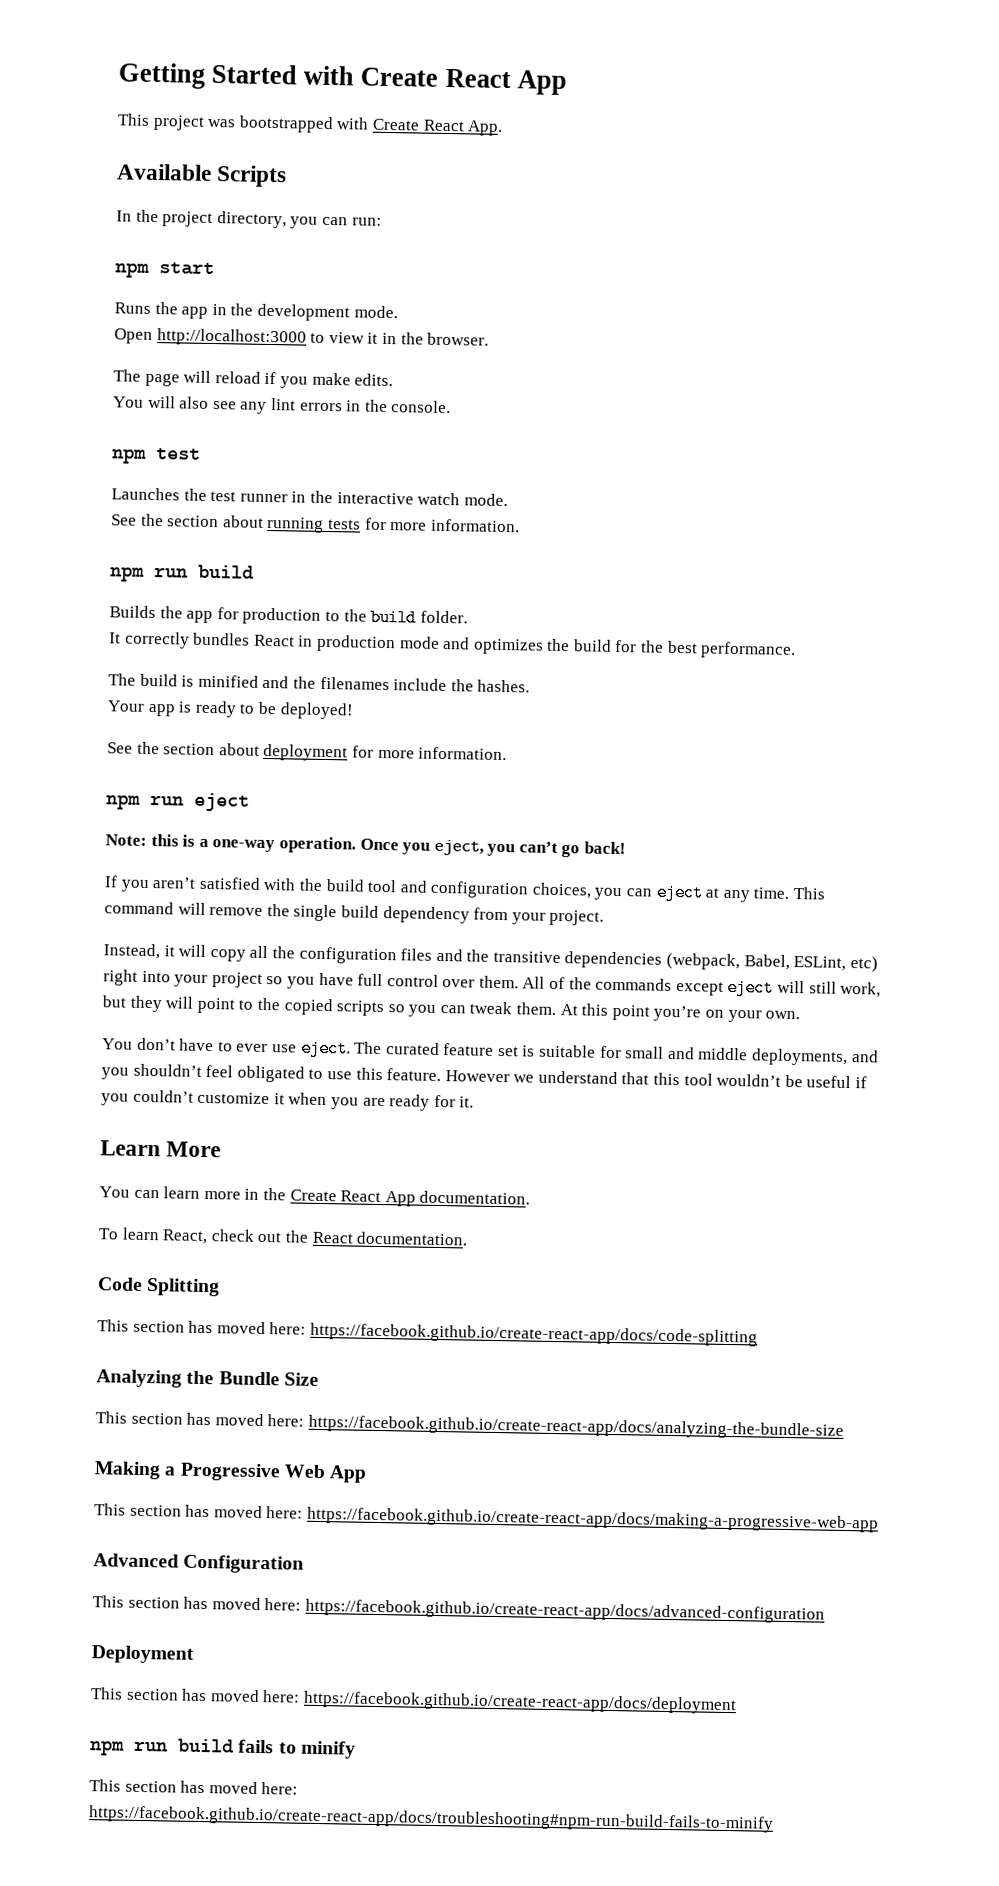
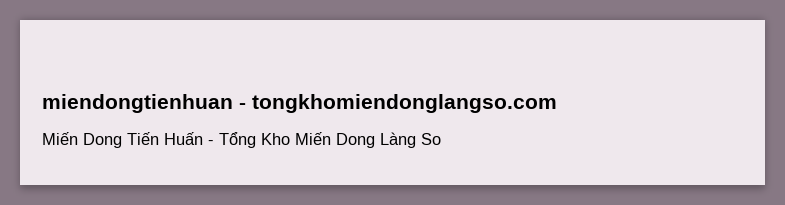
- Getting Started with Create React App
- This project was bootstrapped with Create React App.
- Available Scripts
- In the project directory, you can run:
- npm start
- Runs the app in the development mode.
- Open http://localhost:3000 to view it in the browser.
- The page will reload if you make edits.
- You will also see any lint errors in the console.
- npm test
- Launches the test runner in the interactive watch mode.
- See the section about running tests for more information.
- npm run build
- Builds the app for production to the build folder.
- It correctly bundles React in production mode and optimizes the build for the best performance.
- The build is minified and the filenames include the hashes.
- Your app is ready to be deployed!
- See the section about deployment for more information.
- npm run eject
- Note: this is a one-way operation. Once you eject, you can’t go back!
- If you aren’t satisfied with the build tool and configuration choices, you can eject at any time. This command will remove the single build dependency from your project.
- Instead, it will copy all the configuration files and the transitive dependencies (webpack, Babel, ESLint, etc) right into your project so you have full control over them. All of the commands except eject will still work, but they will point to the copied scripts so you can tweak them. At this point you’re on your own.
- You don’t have to ever use eject. The curated feature set is suitable for small and middle deployments, and you shouldn’t feel obligated to use this feature. However we understand that this tool wouldn’t be useful if you couldn’t customize it when you are ready for it.
- Learn More
- You can learn more in the Create React App documentation.
- To learn React, check out the React documentation.
- Code Splitting
- This section has moved here: https://facebook.github.io/create-react-app/docs/code-splitting
- Analyzing the Bundle Size
- This section has moved here: https://facebook.github.io/create-react-app/docs/analyzing-the-bundle-size
- Making a Progressive Web App
- This section has moved here: https://facebook.github.io/create-react-app/docs/making-a-progressive-web-app
- Advanced Configuration
- This section has moved here: https://facebook.github.io/create-react-app/docs/advanced-configuration
- Deployment
- This section has moved here: https://facebook.github.io/create-react-app/docs/deployment
- npm run build fails to minify
- This section has moved here: https://facebook.github.io/create-react-app/docs/troubleshooting#npm-run-build-fails-to-minify
+ miendongtienhuan - tongkhomiendonglangso.com
+ Miến Dong Tiến Huấn - Tổng Kho Miến Dong Làng So

